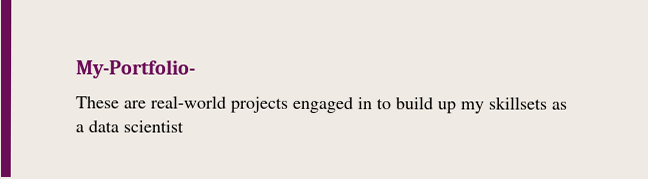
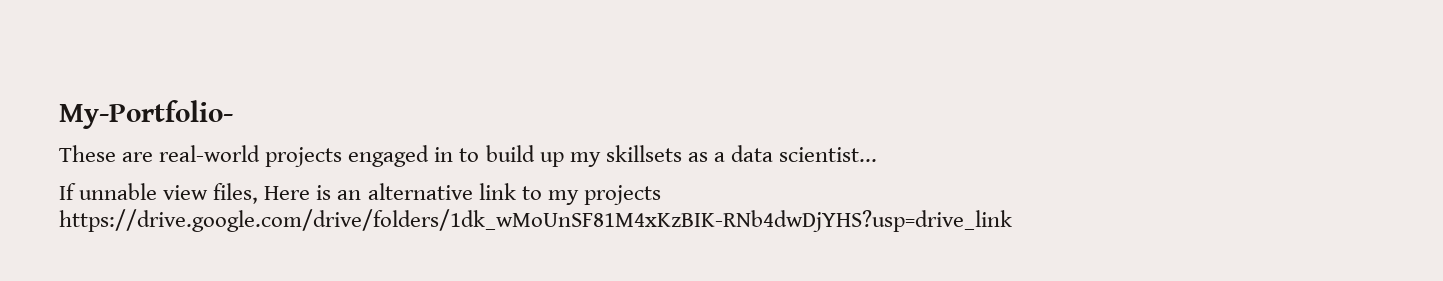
- These are real-world projects engaged in to build up my skillsets as a data scientist
+ These are real-world projects engaged in to build up my skillsets as a data scientist...
+ If unnable view files, Here is an alternative link to my projects https://drive.google.com/drive/folders/1dk_wMoUnSF81M4xKzBIK-RNb4dwDjYHS?usp=drive_link

